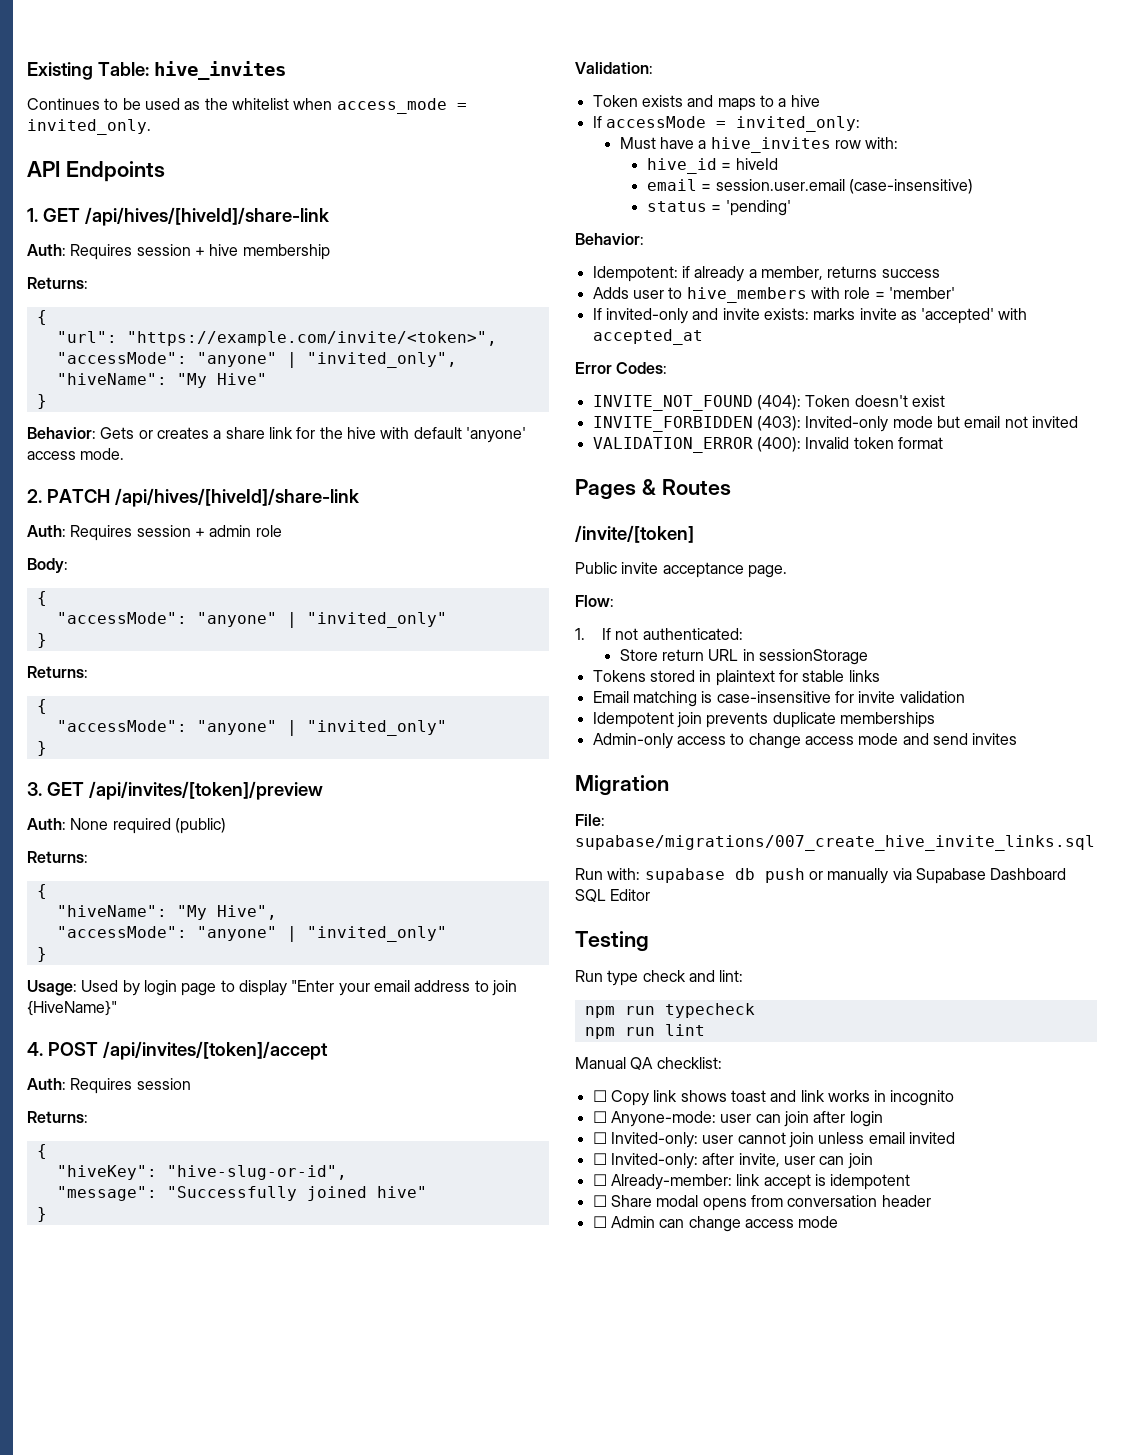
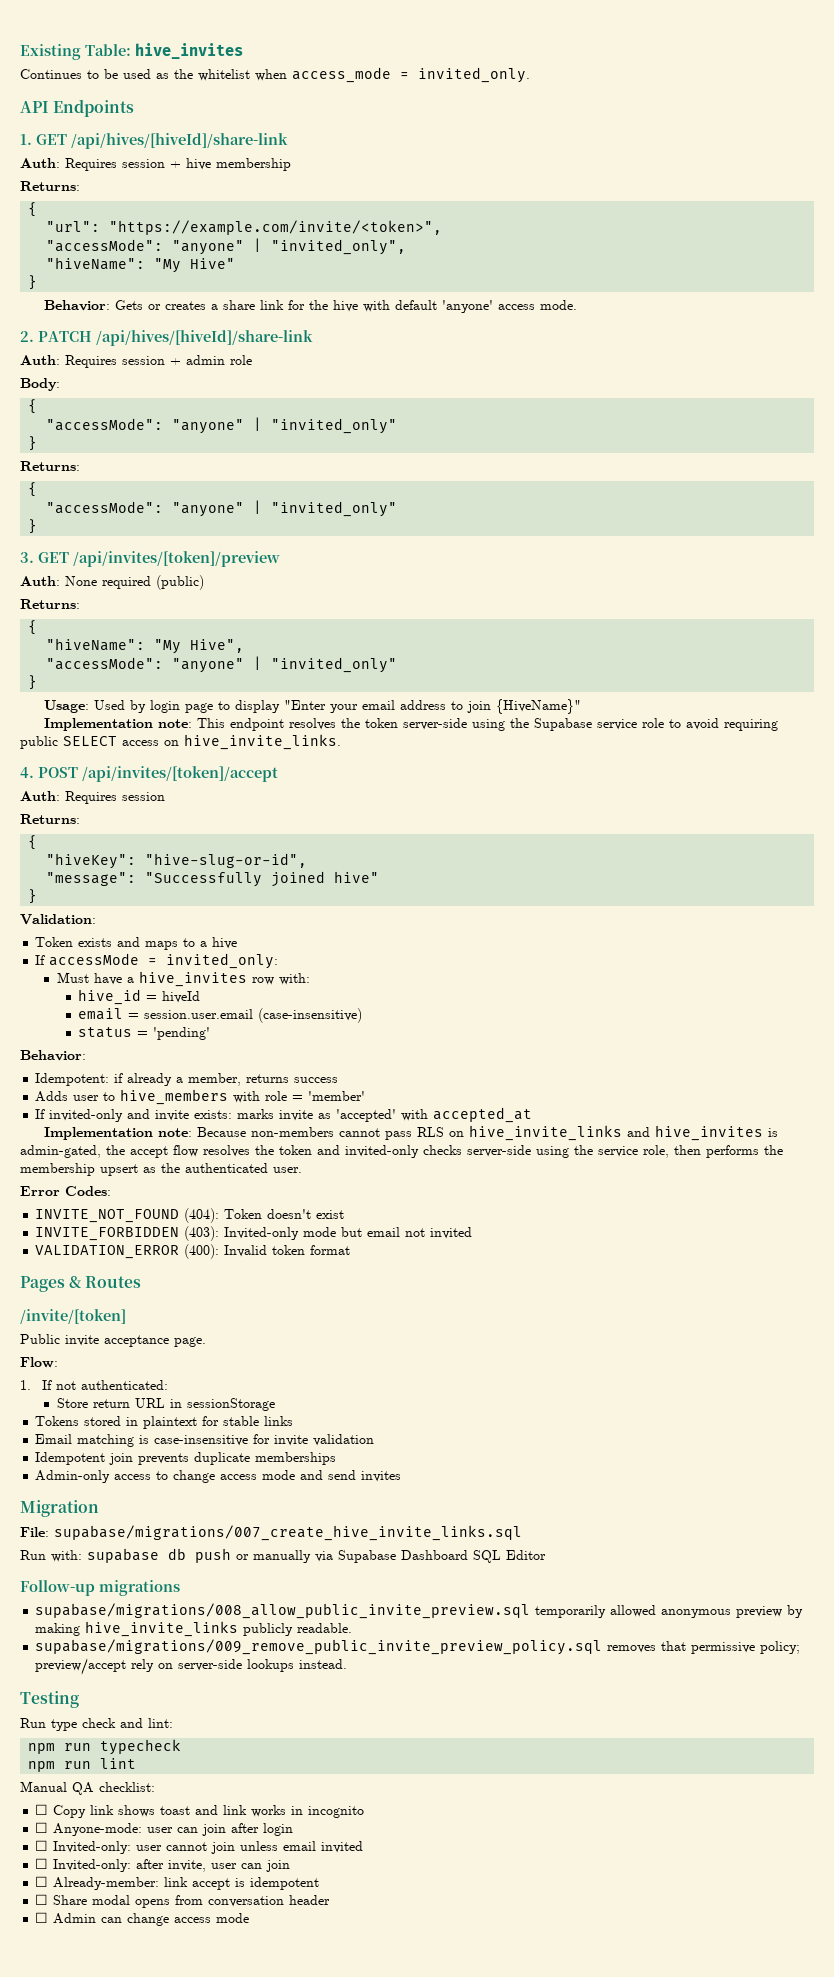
+ Implementation note: This endpoint resolves the token server-side using the Supabase service role to avoid requiring public SELECT access on hive_invite_links.
+ Implementation note: Because non-members cannot pass RLS on hive_invite_links and hive_invites is admin-gated, the accept flow resolves the token and invited-only checks server-side using the service role, then performs the membership upsert as the authenticated user.
+ Follow-up migrations
+ supabase/migrations/008_allow_public_invite_preview.sql temporarily allowed anonymous preview by making hive_invite_links publicly readable.
+ supabase/migrations/009_remove_public_invite_preview_policy.sql removes that permissive policy; preview/accept rely on server-side lookups instead.

